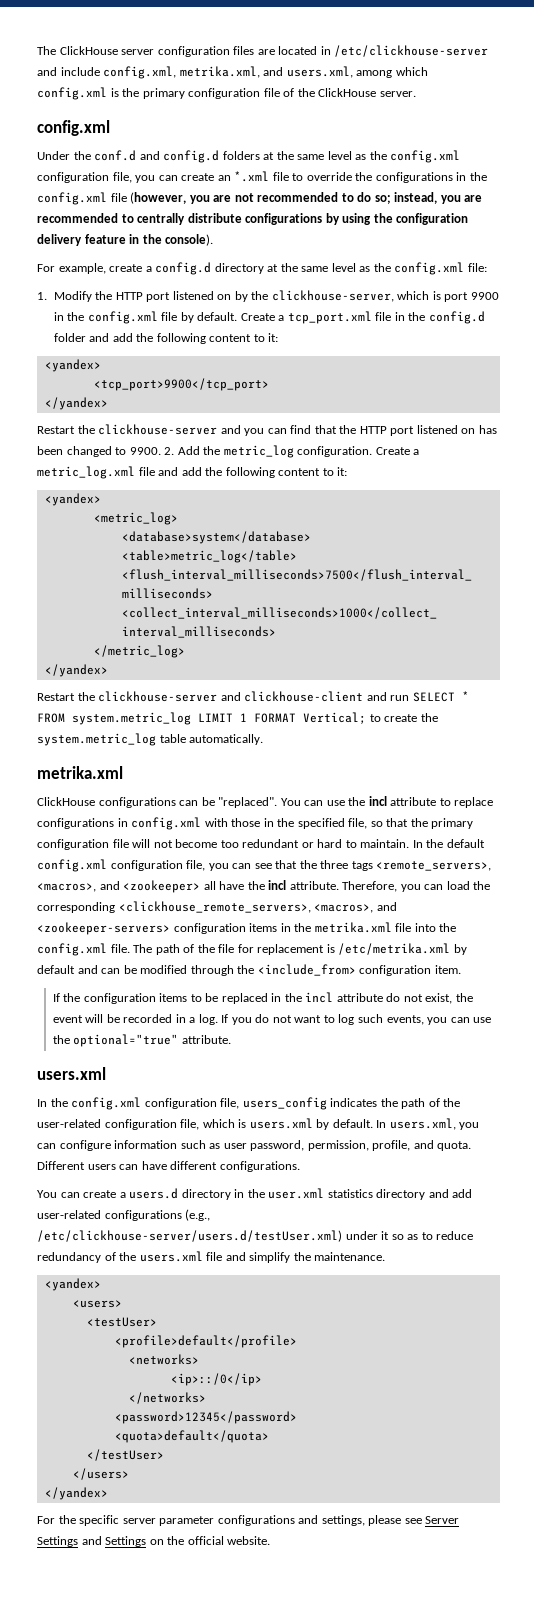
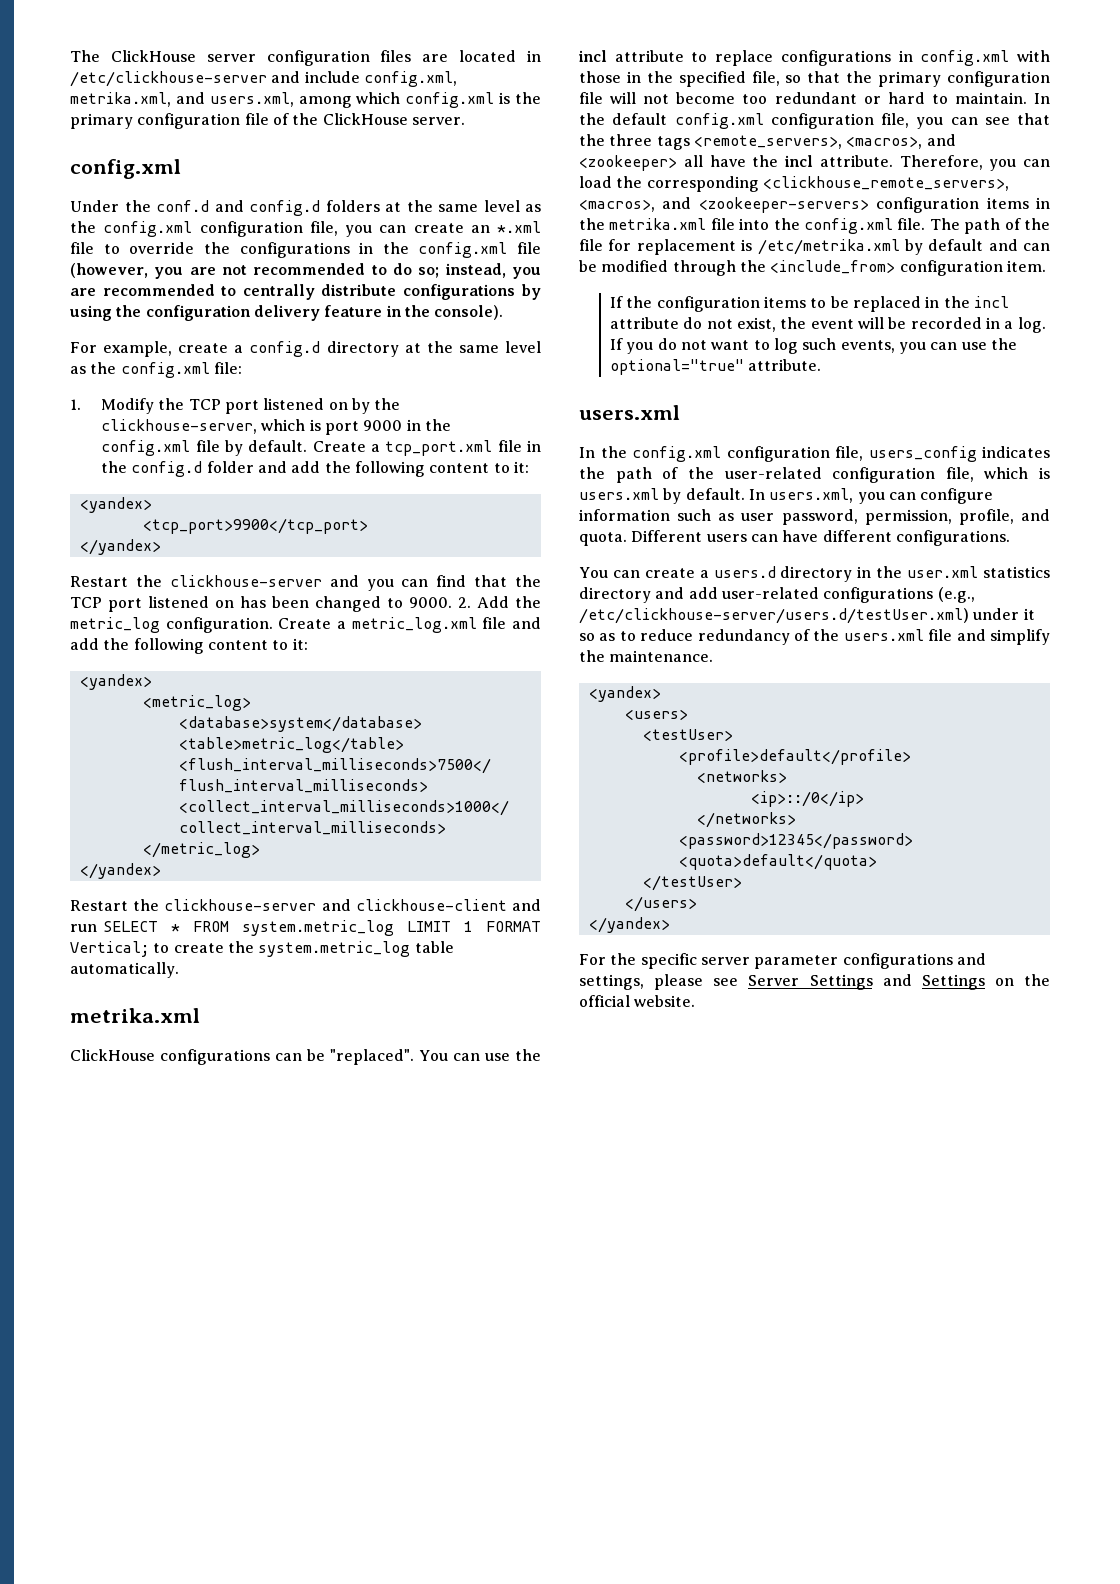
- 1. Modify the HTTP port listened on by the clickhouse-server, which is port 9900 in the config.xml file by default.
+ 1. Modify the TCP port listened on by the clickhouse-server, which is port 9000 in the config.xml file by default.
- Restart the clickhouse-server and you can find that the HTTP port listened on has been changed to 9900.
+ Restart the clickhouse-server and you can find that the TCP port listened on has been changed to 9000.

